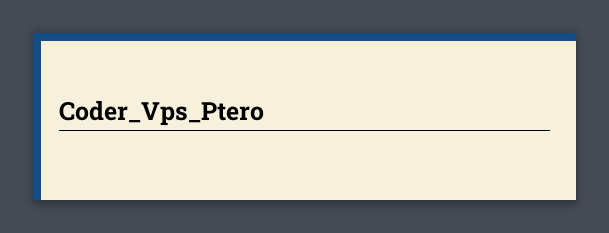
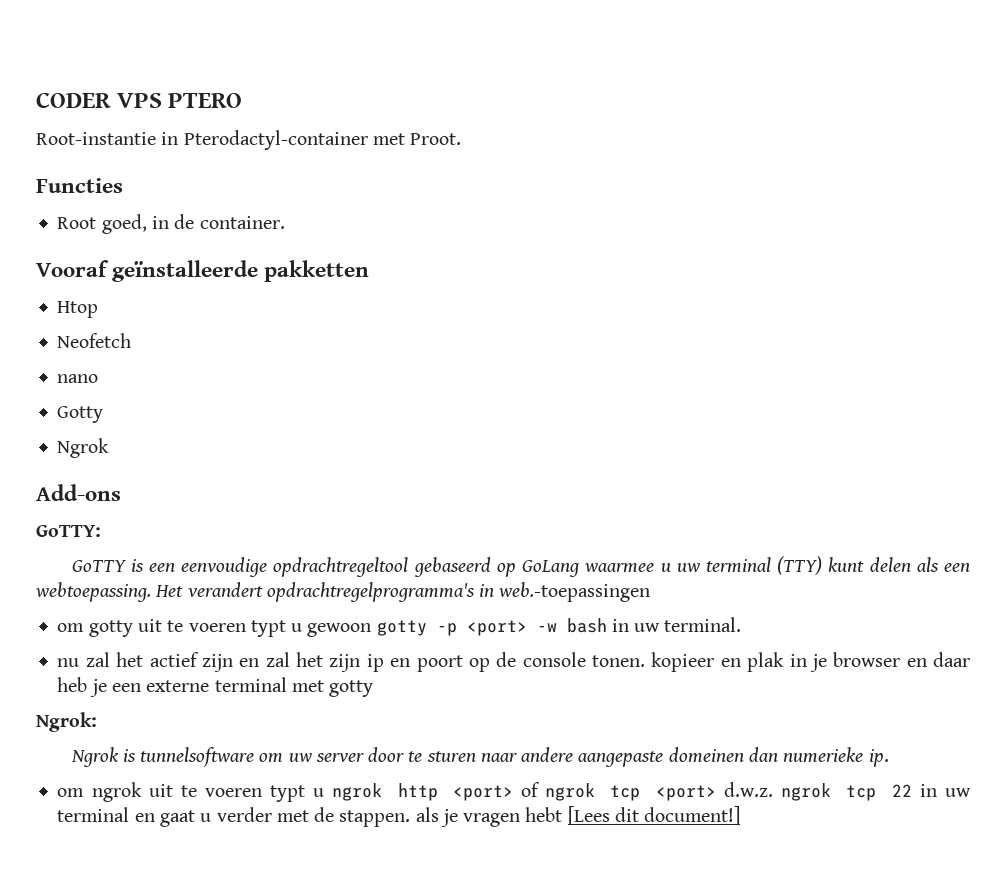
- Coder_Vps_Ptero
+ CODER VPS PTERO
+ Root-instantie in Pterodactyl-container met Proot.
+ Functies
+ Root goed, in de container.
+ Vooraf geïnstalleerde pakketten
+ Htop
+ Neofetch
+ nano
+ Gotty
+ Ngrok
+ Add-ons
+ GoTTY:
+ GoTTY is een eenvoudige opdrachtregeltool gebaseerd op GoLang waarmee u uw terminal (TTY) kunt delen als een webtoepassing. Het verandert opdrachtregelprogramma's in web.-toepassingen
+ om gotty uit te voeren typt u gewoon gotty -p <port> -w bash in uw terminal.
+ nu zal het actief zijn en zal het zijn ip en poort op de console tonen. kopieer en plak in je browser en daar heb je een externe terminal met gotty
+ Ngrok:
+ Ngrok is tunnelsoftware om uw server door te sturen naar andere aangepaste domeinen dan numerieke ip.
+ om ngrok uit te voeren typt u ngrok http <port> of ngrok tcp <port> d.w.z. ngrok tcp 22 in uw terminal en gaat u verder met de stappen. als je vragen hebt [Lees dit document!]

